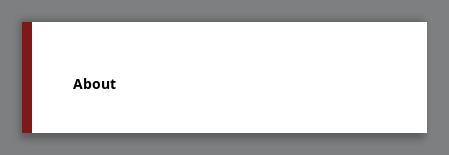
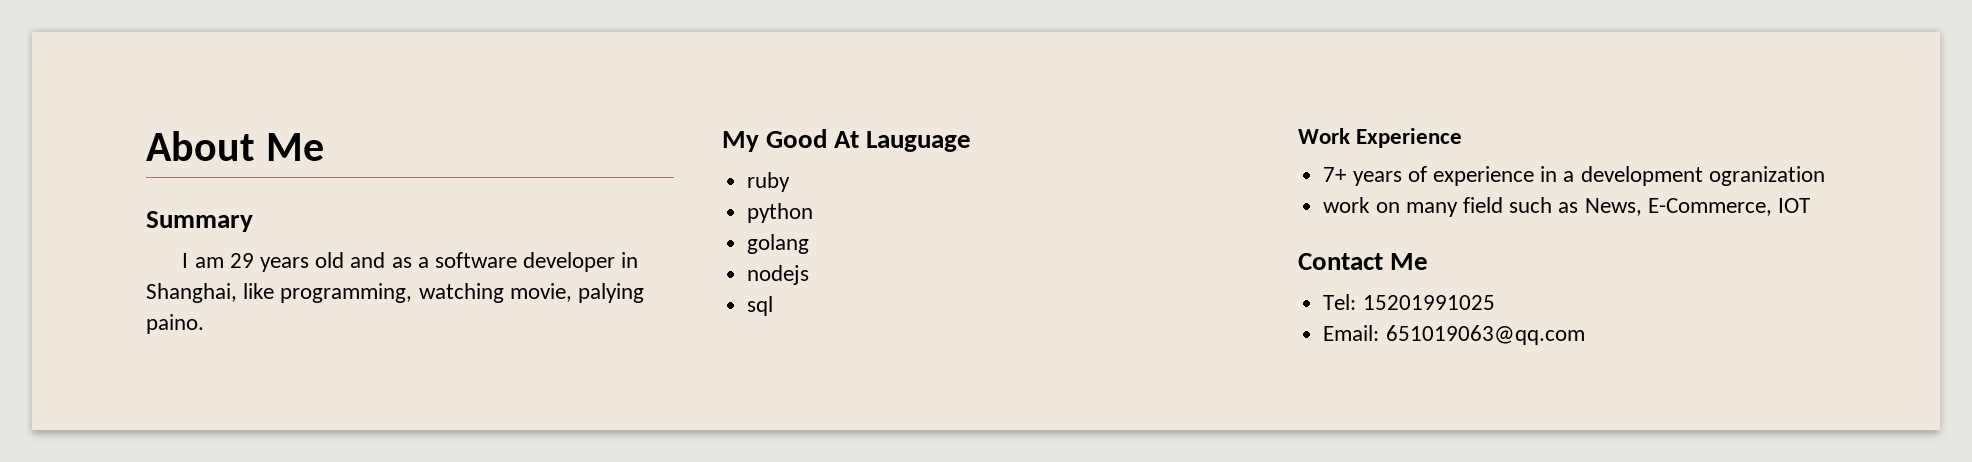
- About
+ About Me
+ Summary
+ I am 29 years old and as a software developer in Shanghai, like programming, watching movie, palying paino.
+ My Good At Lauguage
+ ruby
+ python
+ golang
+ nodejs
+ sql
+ Work Experience
+ 7+ years of experience in a development ogranization
+ work on many field such as News, E-Commerce, IOT
+ Contact Me
+ Tel: 15201991025
+ Email: 651019063@qq.com

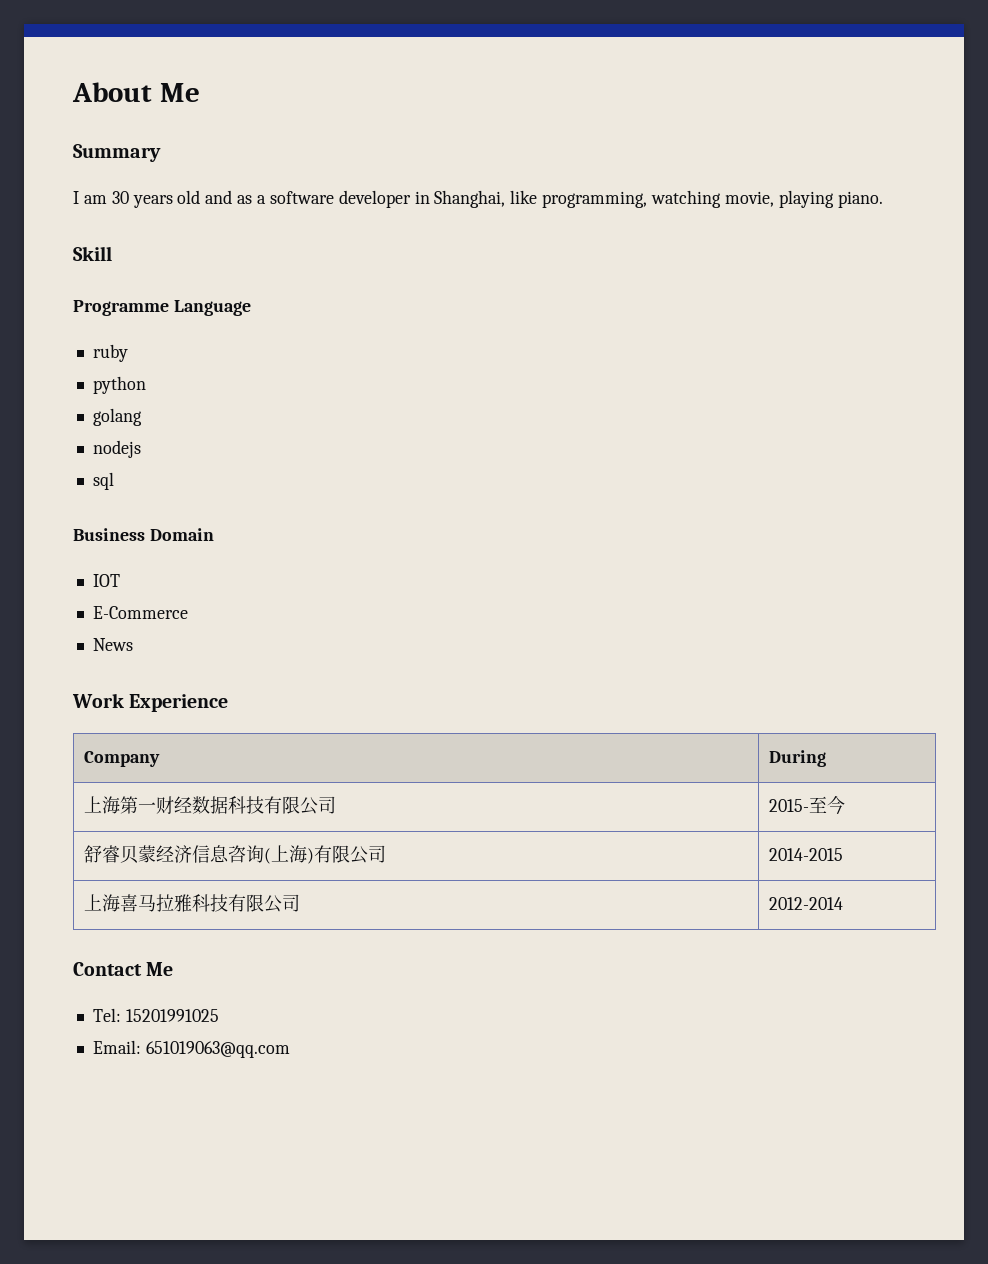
- I am 29 years old and as a software developer in Shanghai, like programming, watching movie, palying paino.
- My Good At Lauguage
+ I am 30 years old and as a software developer in Shanghai, like programming, watching movie, playing piano.
+ Skill
+ Programme Language
+ Business Domain
+ IOT
+ E-Commerce
+ News
  Work Experience
- 7+ years of experience in a development ogranization
- work on many field such as News, E-Commerce, IOT
+ Company | During
+ 上海第一财经数据科技有限公司 | 2015-至今
+ 舒睿贝蒙经济信息咨询(上海)有限公司 | 2014-2015
+ 上海喜马拉雅科技有限公司 | 2012-2014

